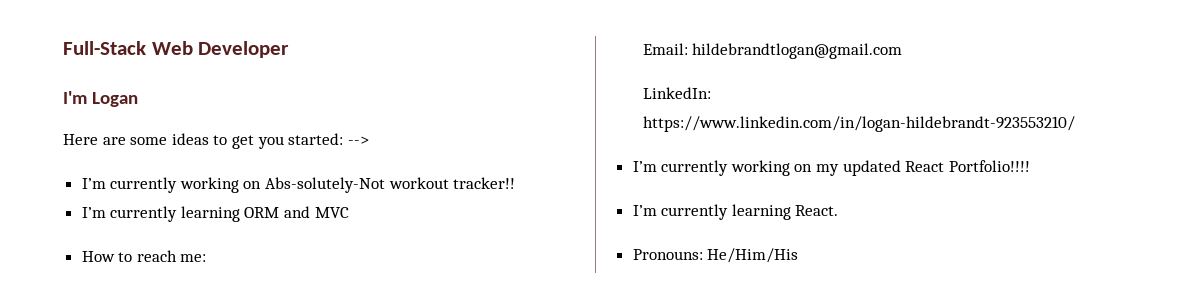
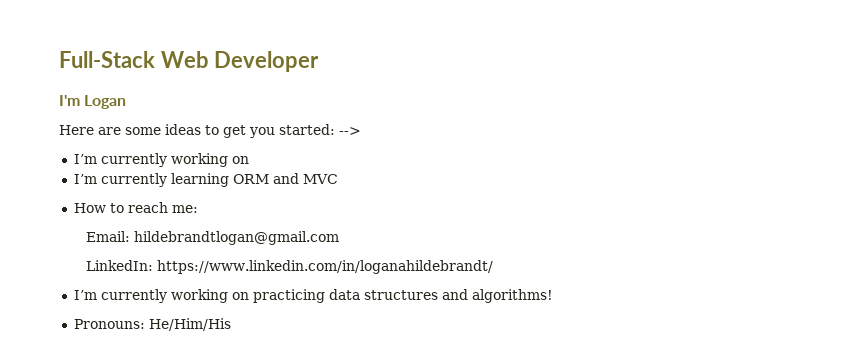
  Here are some ideas to get you started: -->
- I’m currently working on Abs-solutely-Not workout tracker!!
+ I’m currently working on
- LinkedIn: https://www.linkedin.com/in/logan-hildebrandt-923553210/
- I’m currently working on my updated React Portfolio!!!!
- I’m currently learning React.
+ LinkedIn: https://www.linkedin.com/in/loganahildebrandt/
+ I’m currently working on practicing data structures and algorithms!

